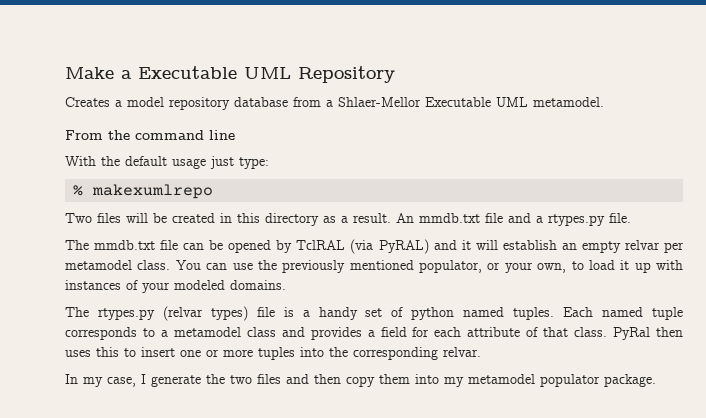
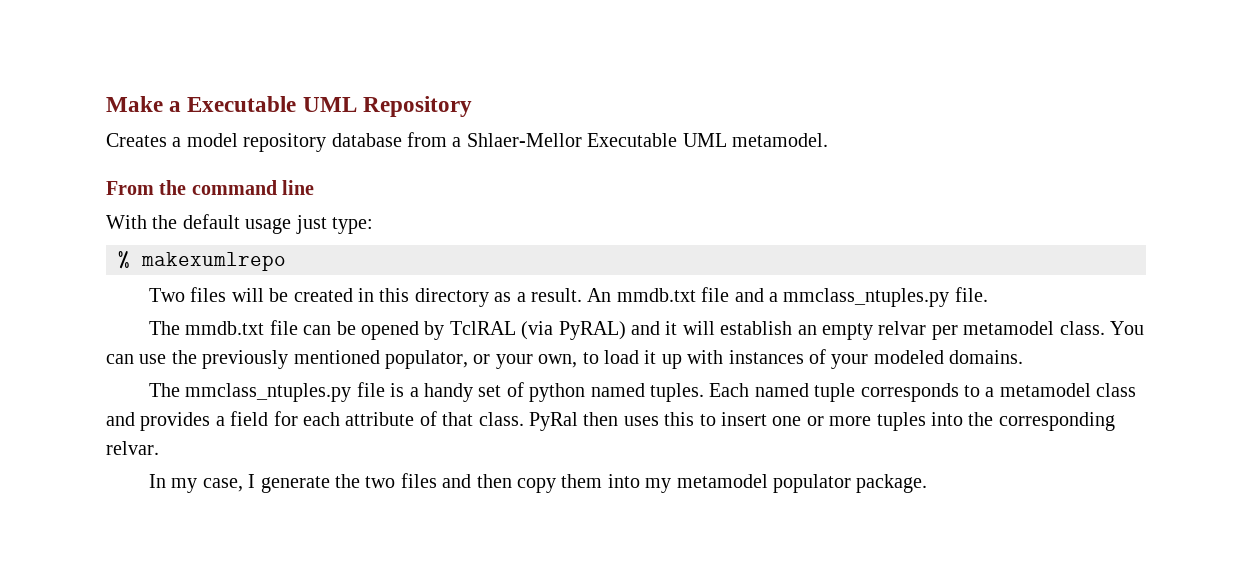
- An mmdb.txt file and a rtypes.py file.
+ An mmdb.txt file and a mmclass_ntuples.py file.
- The rtypes.py (relvar types) file is a handy set of python named tuples.
+ The mmclass_ntuples.py file is a handy set of python named tuples.

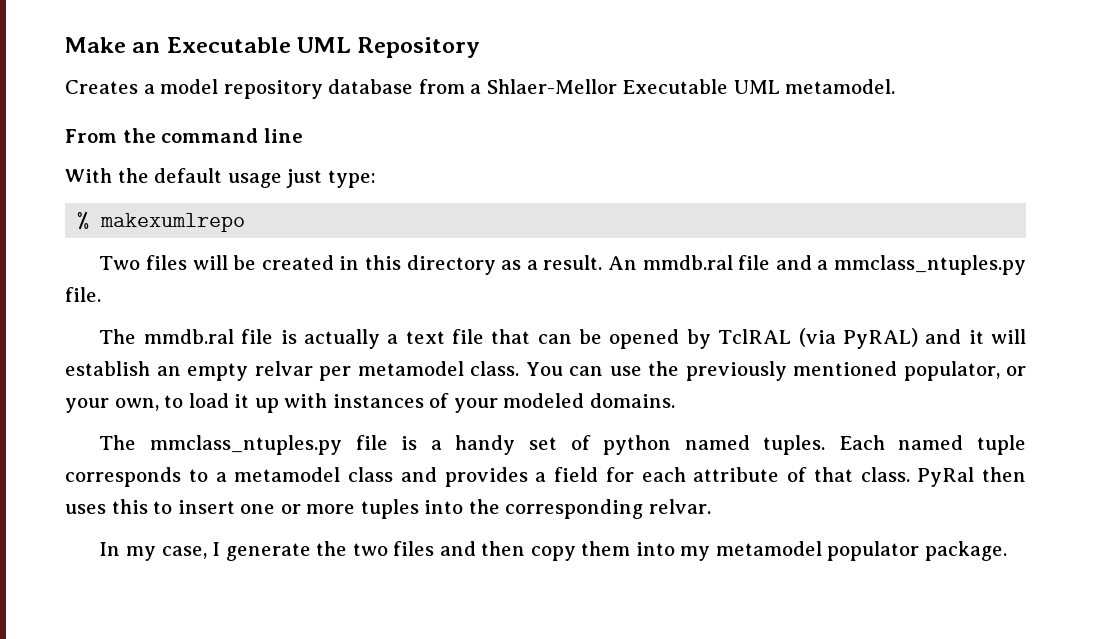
- Make a Executable UML Repository
+ Make an Executable UML Repository
- An mmdb.txt file and a mmclass_ntuples.py file.
+ An mmdb.ral file and a mmclass_ntuples.py file.
- The mmdb.txt file can be opened by TclRAL (via PyRAL) and it will establish an empty relvar per metamodel class.
+ The mmdb.ral file is actually a text file that can be opened by TclRAL (via PyRAL) and it will establish an empty relvar per metamodel class.

